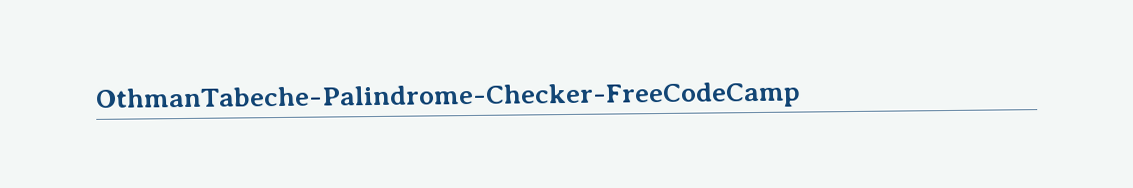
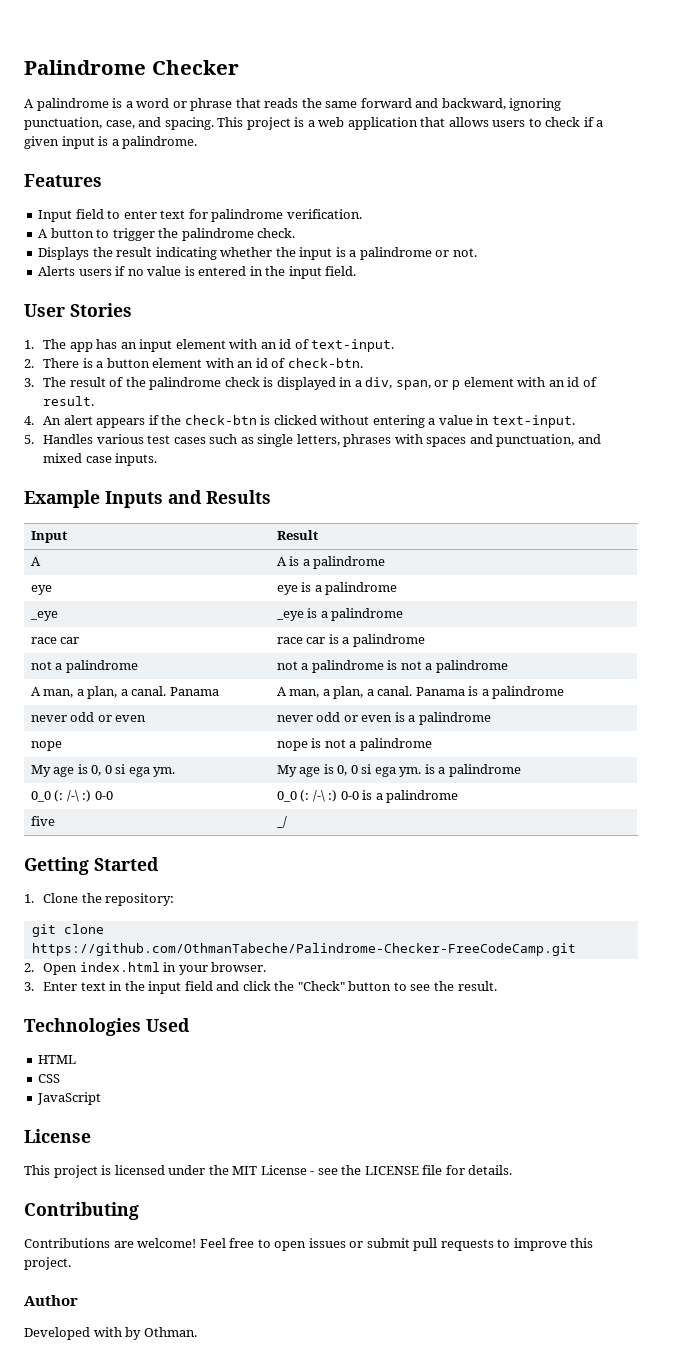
- OthmanTabeche-Palindrome-Checker-FreeCodeCamp
+ Palindrome Checker
+ A palindrome is a word or phrase that reads the same forward and backward, ignoring punctuation, case, and spacing. This project is a web application that allows users to check if a given input is a palindrome.
+ Features
+ Input field to enter text for palindrome verification.
+ A button to trigger the palindrome check.
+ Displays the result indicating whether the input is a palindrome or not.
+ Alerts users if no value is entered in the input field.
+ User Stories
+ 1. The app has an input element with an id of text-input.
+ 2. There is a button element with an id of check-btn.
+ 3. The result of the palindrome check is displayed in a div, span, or p element with an id of result.
+ 4. An alert appears if the check-btn is clicked without entering a value in text-input.
+ 5. Handles various test cases such as single letters, phrases with spaces and punctuation, and mixed case inputs.
+ Example Inputs and Results
+ Input | Result
+ A | A is a palindrome
+ eye | eye is a palindrome
+ _eye | _eye is a palindrome
+ race car | race car is a palindrome
+ not a palindrome | not a palindrome is not a palindrome
+ A man, a plan, a canal. Panama | A man, a plan, a canal. Panama is a palindrome
+ never odd or even | never odd or even is a palindrome
+ nope | nope is not a palindrome
+ My age is 0, 0 si ega ym. | My age is 0, 0 si ega ym. is a palindrome
+ 0_0 (: /-\ :) 0-0 | 0_0 (: /-\ :) 0-0 is a palindrome
+ five | _/
+ Getting Started
+ 1. Clone the repository:
+ git clone https://github.com/OthmanTabeche/Palindrome-Checker-FreeCodeCamp.git
+ 2. Open index.html in your browser.
+ 3. Enter text in the input field and click the "Check" button to see the result.
+ Technologies Used
+ HTML
+ CSS
+ JavaScript
+ License
+ This project is licensed under the MIT License - see the LICENSE file for details.
+ Contributing
+ Contributions are welcome! Feel free to open issues or submit pull requests to improve this project.
+ Author
+ Developed with by Othman.

